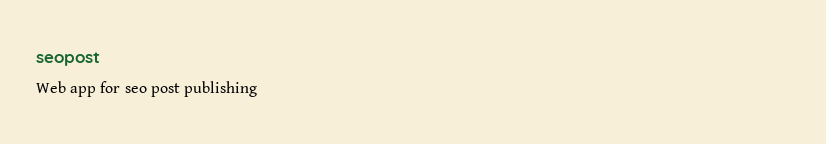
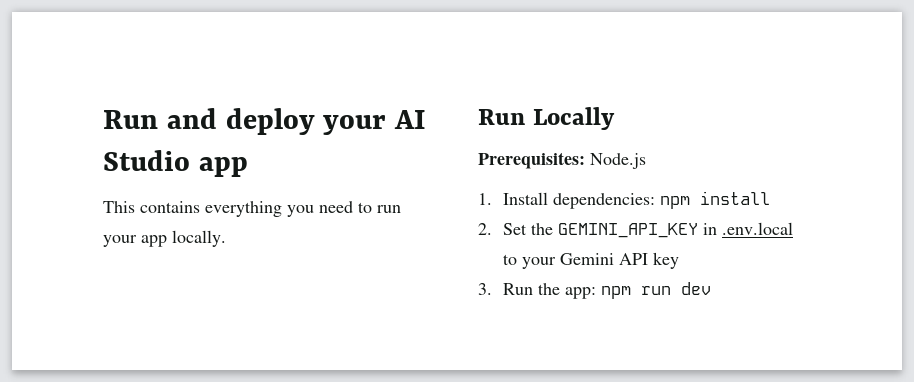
- seopost
- Web app for seo post publishing
+ Run and deploy your AI Studio app
+ This contains everything you need to run your app locally.
+ Run Locally
+ Prerequisites: Node.js
+ 1. Install dependencies: npm install
+ 2. Set the GEMINI_API_KEY in .env.local to your Gemini API key
+ 3. Run the app: npm run dev

